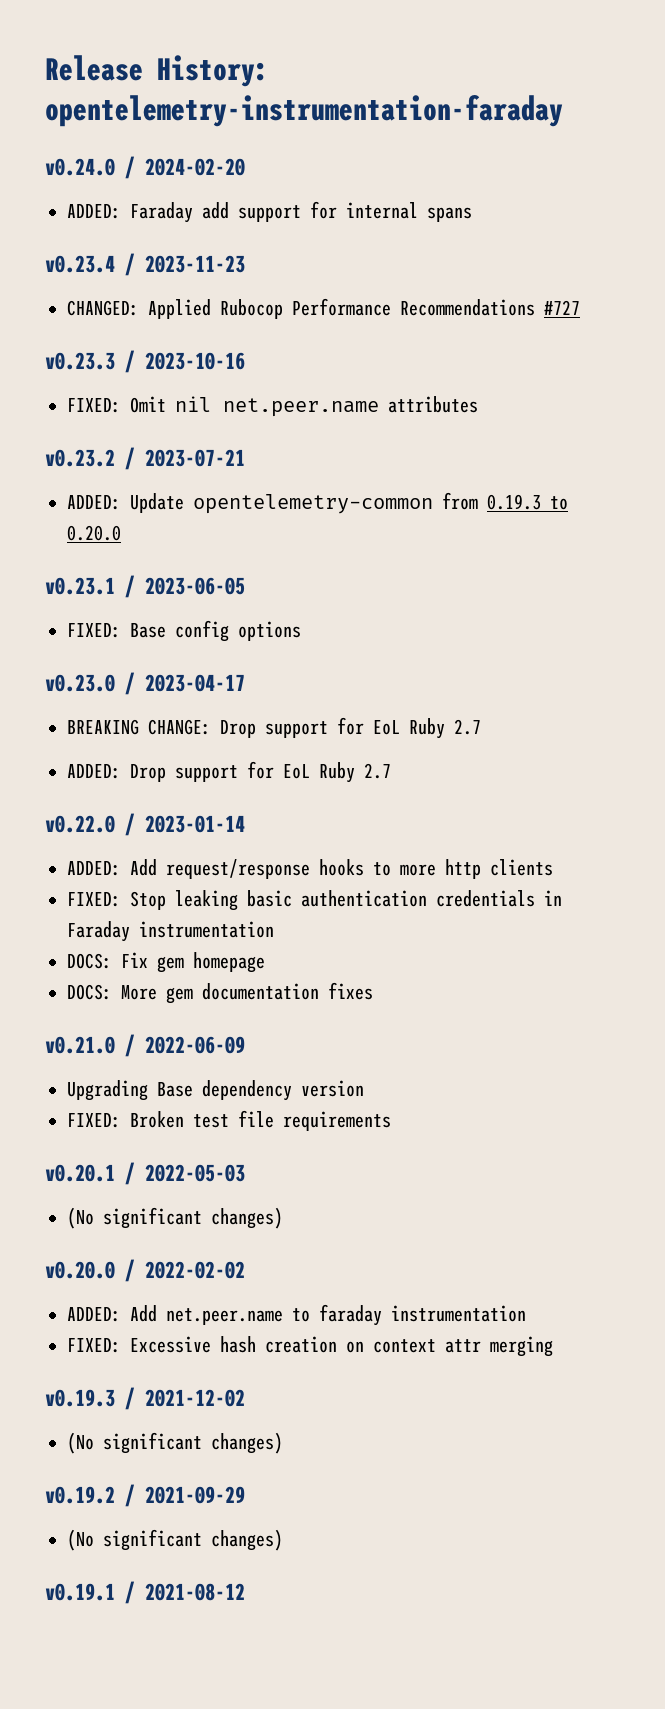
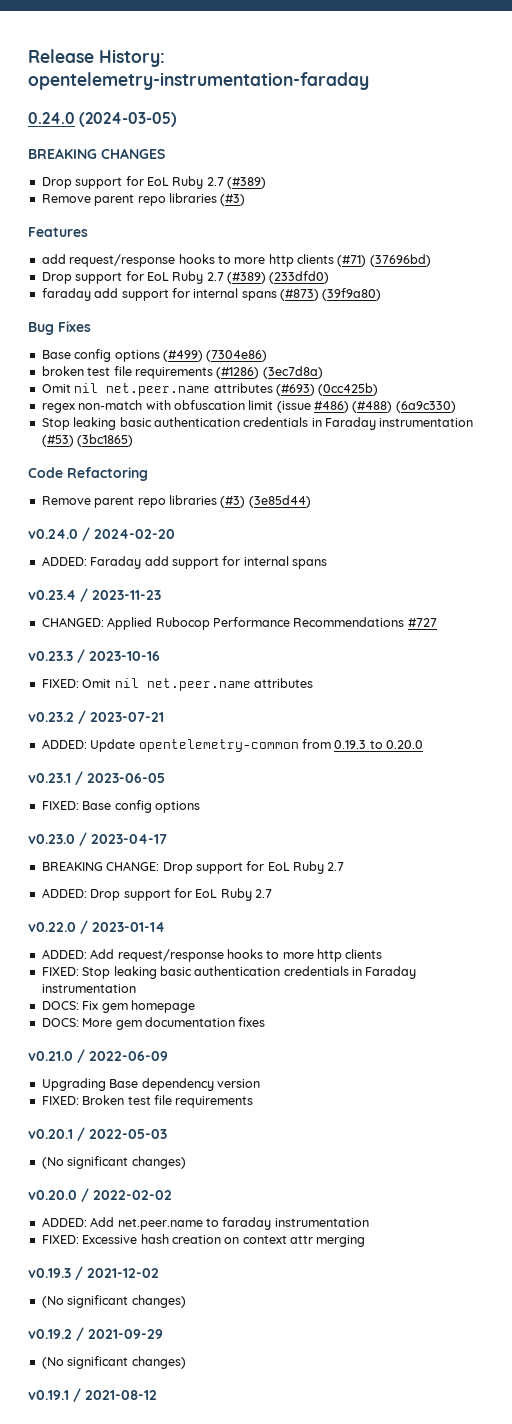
+ 0.24.0 (2024-03-05)
+ BREAKING CHANGES
+ Drop support for EoL Ruby 2.7 (#389)
+ Remove parent repo libraries (#3)
+ Features
+ add request/response hooks to more http clients (#71) (37696bd)
+ Drop support for EoL Ruby 2.7 (#389) (233dfd0)
+ faraday add support for internal spans (#873) (39f9a80)
+ Bug Fixes
+ Base config options (#499) (7304e86)
+ broken test file requirements (#1286) (3ec7d8a)
+ Omit nil net.peer.name attributes (#693) (0cc425b)
+ regex non-match with obfuscation limit (issue #486) (#488) (6a9c330)
+ Stop leaking basic authentication credentials in Faraday instrumentation (#53) (3bc1865)
+ Code Refactoring
+ Remove parent repo libraries (#3) (3e85d44)

